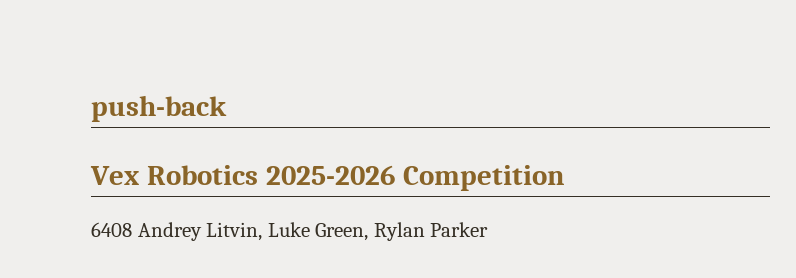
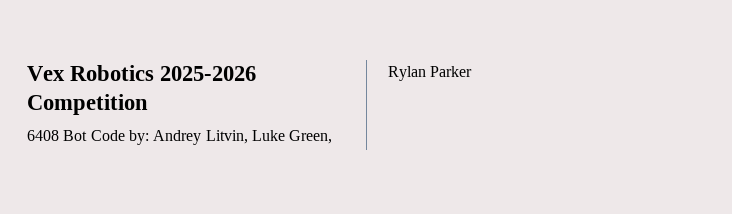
- push-back
- 6408 Andrey Litvin, Luke Green, Rylan Parker
+ 6408 Bot Code by: Andrey Litvin, Luke Green, Rylan Parker

